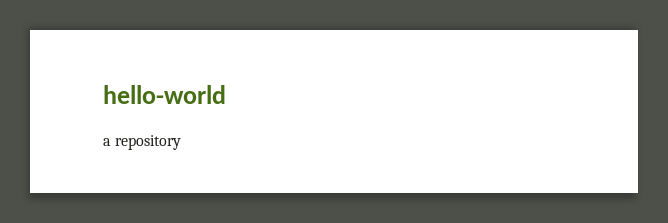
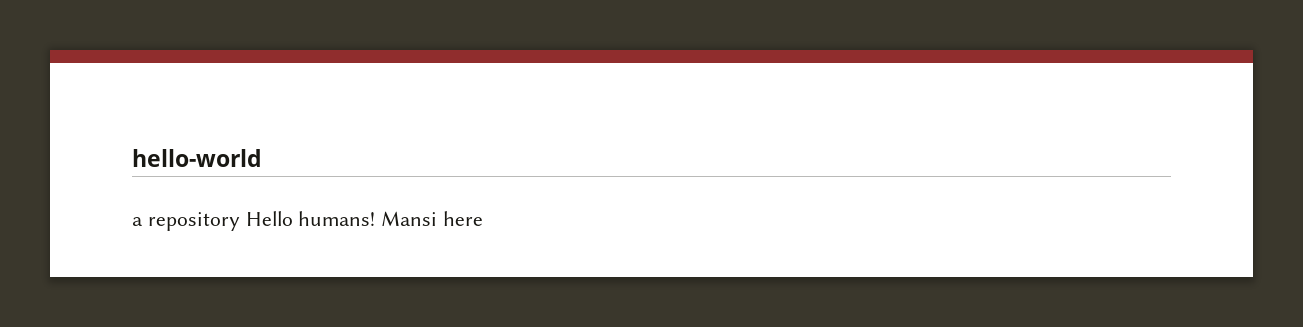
- a repository
+ a repository Hello humans! Mansi here

